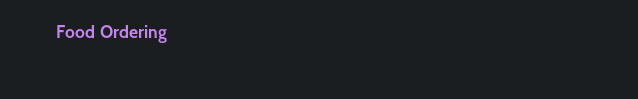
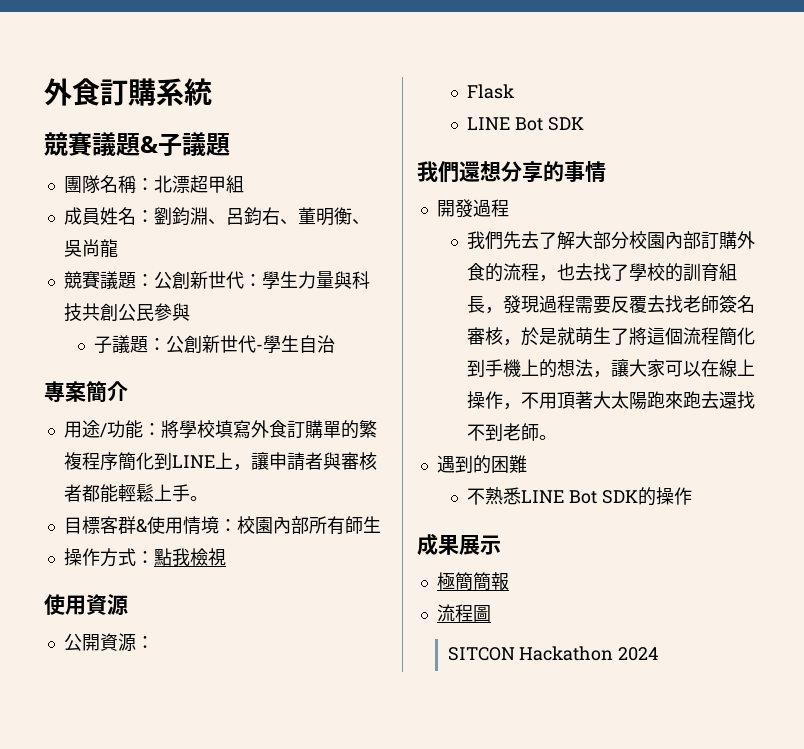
- Food Ordering
+ 外食訂購系統
+ 競賽議題&子議題
+ 團隊名稱：北漂超甲組
+ 成員姓名：劉鈞淵、呂鈞右、董明衡、吳尚龍
+ 競賽議題：公創新世代：學生力量與科技共創公民參與
+ 子議題：公創新世代-學生自治
+ 專案簡介
+ 用途/功能：將學校填寫外食訂購單的繁複程序簡化到LINE上，讓申請者與審核者都能輕鬆上手。
+ 目標客群&使用情境：校園內部所有師生
+ 操作方式：點我檢視
+ 使用資源
+ 公開資源：
+ Flask
+ LINE Bot SDK
+ 我們還想分享的事情
+ 開發過程
+ 我們先去了解大部分校園內部訂購外食的流程，也去找了學校的訓育組長，發現過程需要反覆去找老師簽名審核，於是就萌生了將這個流程簡化到手機上的想法，讓大家可以在線上操作，不用頂著大太陽跑來跑去還找不到老師。
+ 遇到的困難
+ 不熟悉LINE Bot SDK的操作
+ 成果展示
+ 極簡簡報
+ 流程圖
+ SITCON Hackathon 2024

